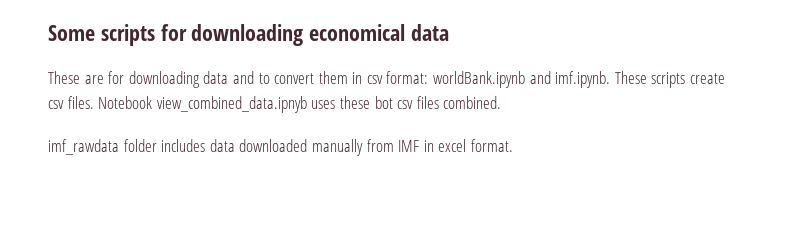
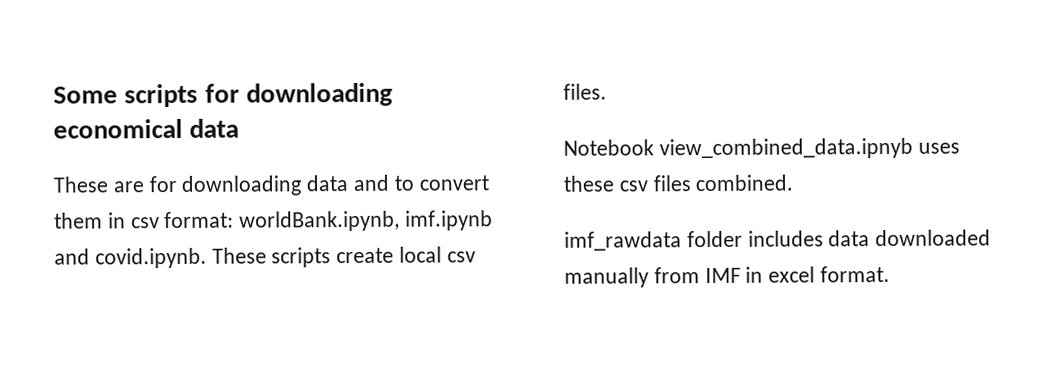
- These are for downloading data and to convert them in csv format: worldBank.ipynb and imf.ipynb. These scripts create csv files. Notebook view_combined_data.ipnyb uses these bot csv files combined.
+ These are for downloading data and to convert them in csv format: worldBank.ipynb, imf.ipynb and covid.ipynb. These scripts create local csv files.
+ Notebook view_combined_data.ipnyb uses these csv files combined.

